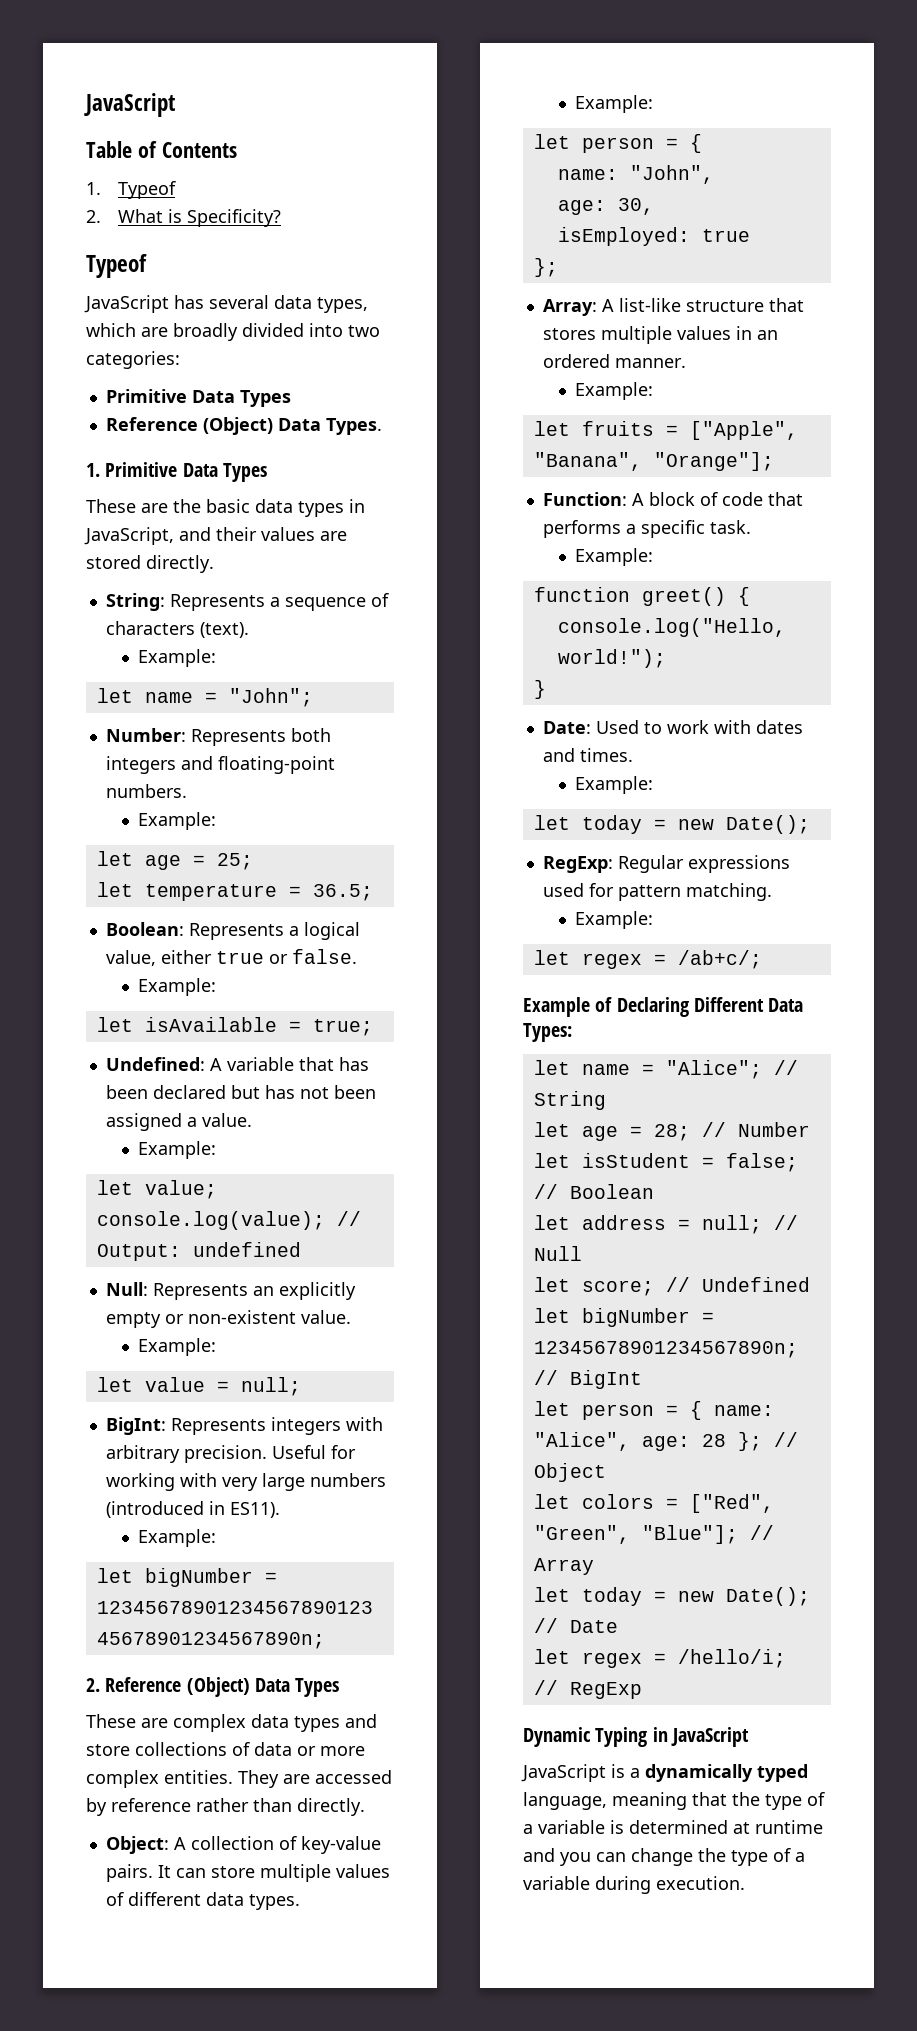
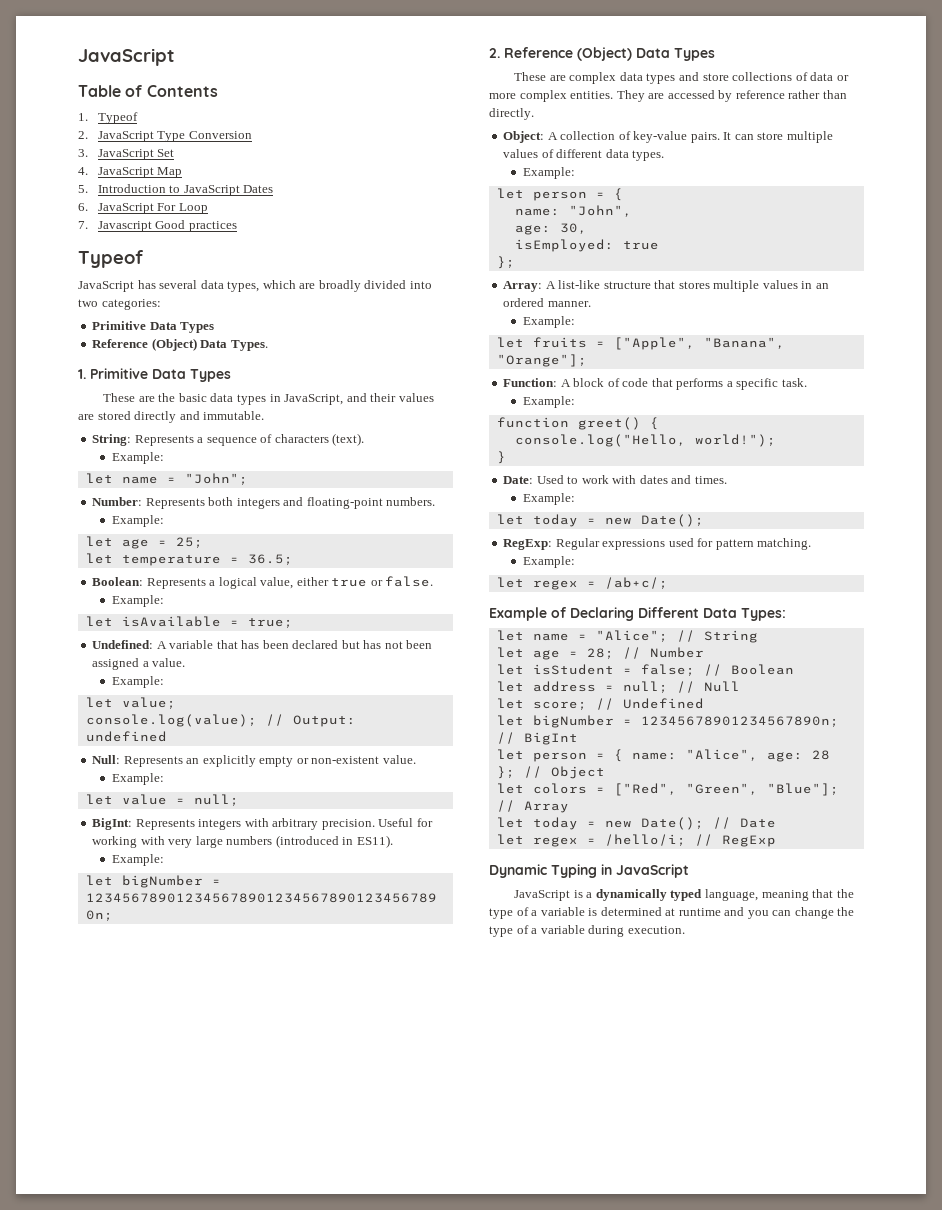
- 2. What is Specificity?
+ 2. JavaScript Type Conversion
+ 3. JavaScript Set
+ 4. JavaScript Map
+ 5. Introduction to JavaScript Dates
+ 6. JavaScript For Loop
+ 7. Javascript Good practices
- These are the basic data types in JavaScript, and their values are stored directly.
+ These are the basic data types in JavaScript, and their values are stored directly and immutable.

